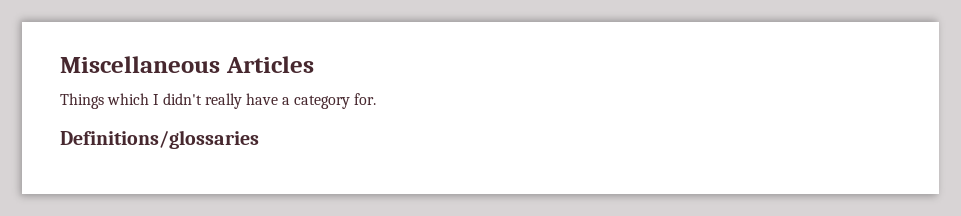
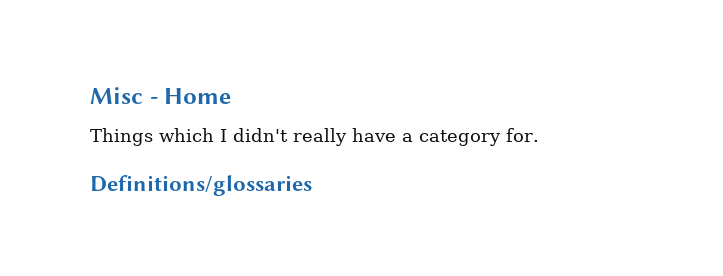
- Miscellaneous Articles
+ Misc - Home

